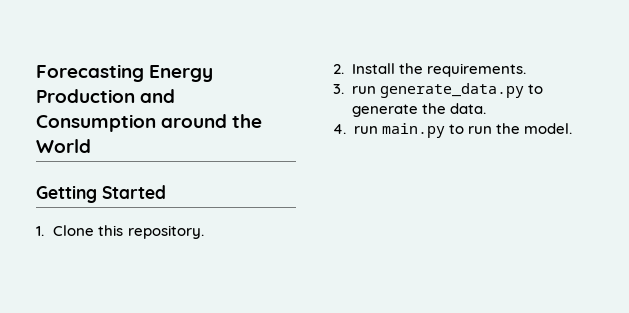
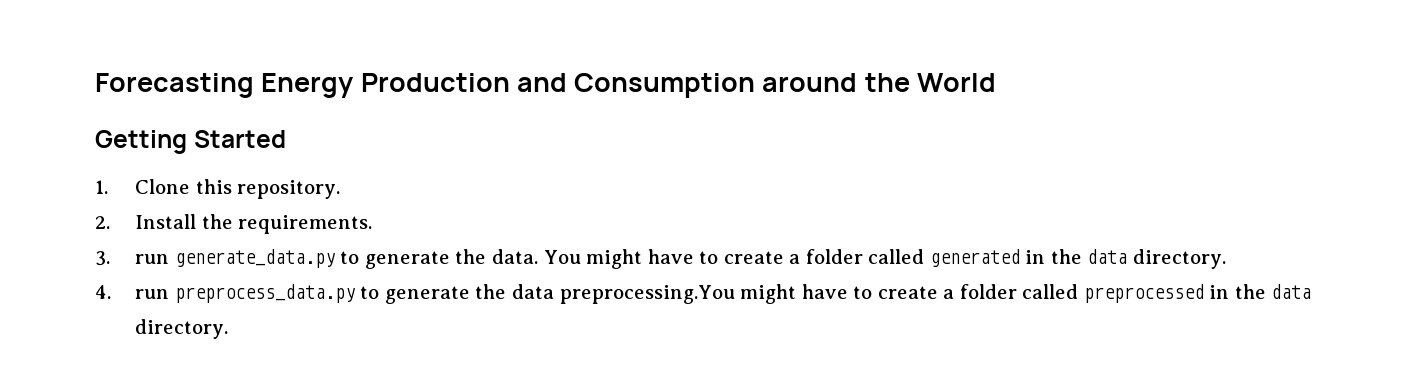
- 3. run generate_data.py to generate the data.
- 4. run main.py to run the model.
+ 3. run generate_data.py to generate the data. You might have to create a folder called generated in the data directory.
+ 4. run preprocess_data.py to generate the data preprocessing.You might have to create a folder called preprocessed in the data directory.

